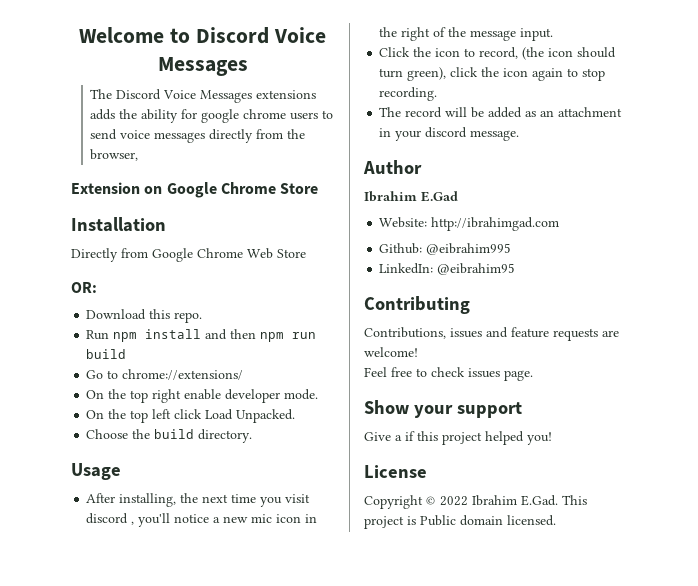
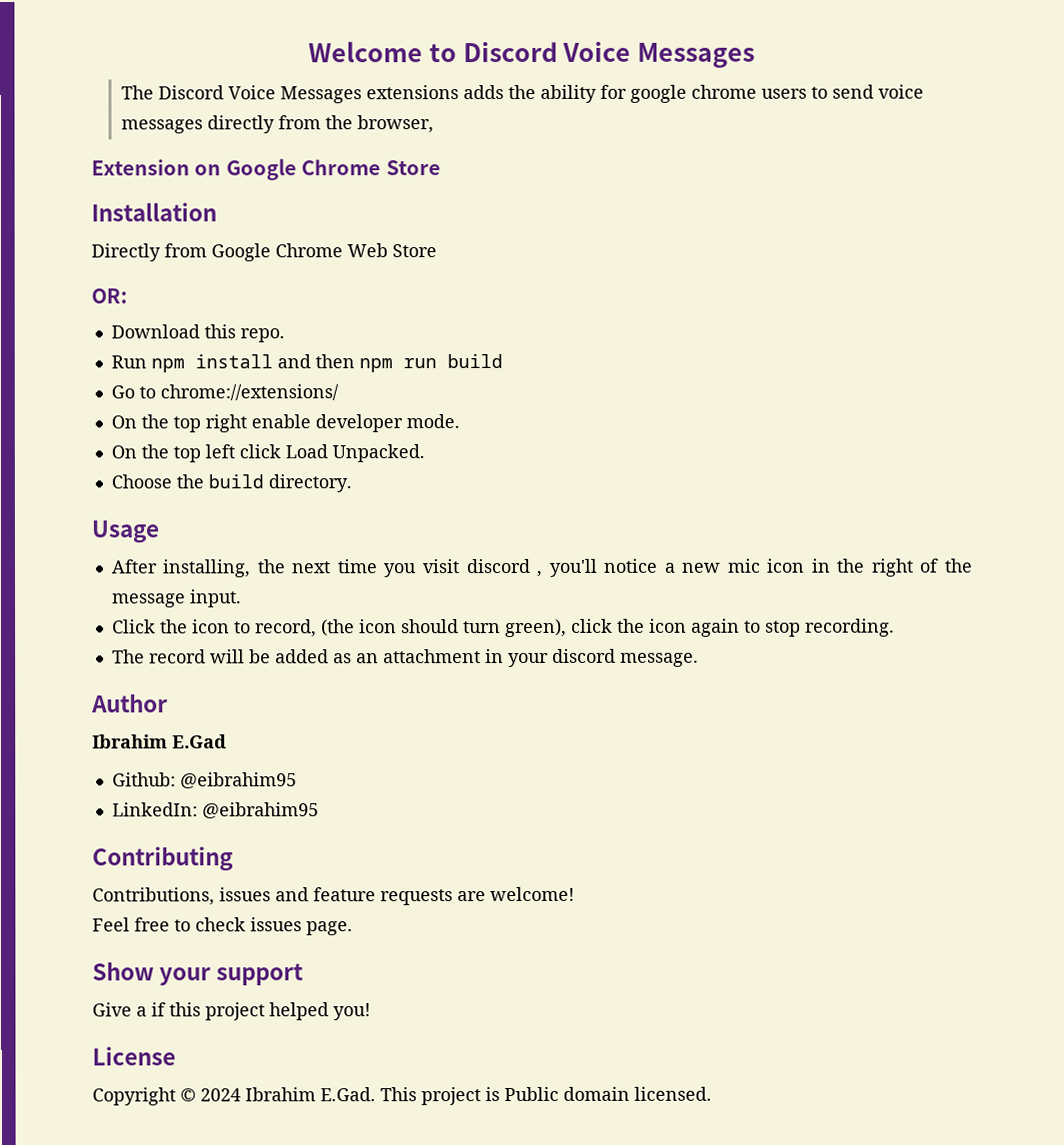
- Website: http://ibrahimgad.com
- Github: @eibrahim995
+ Github: @eibrahim95
- Copyright © 2022 Ibrahim E.Gad. This project is Public domain licensed.
+ Copyright © 2024 Ibrahim E.Gad. This project is Public domain licensed.

